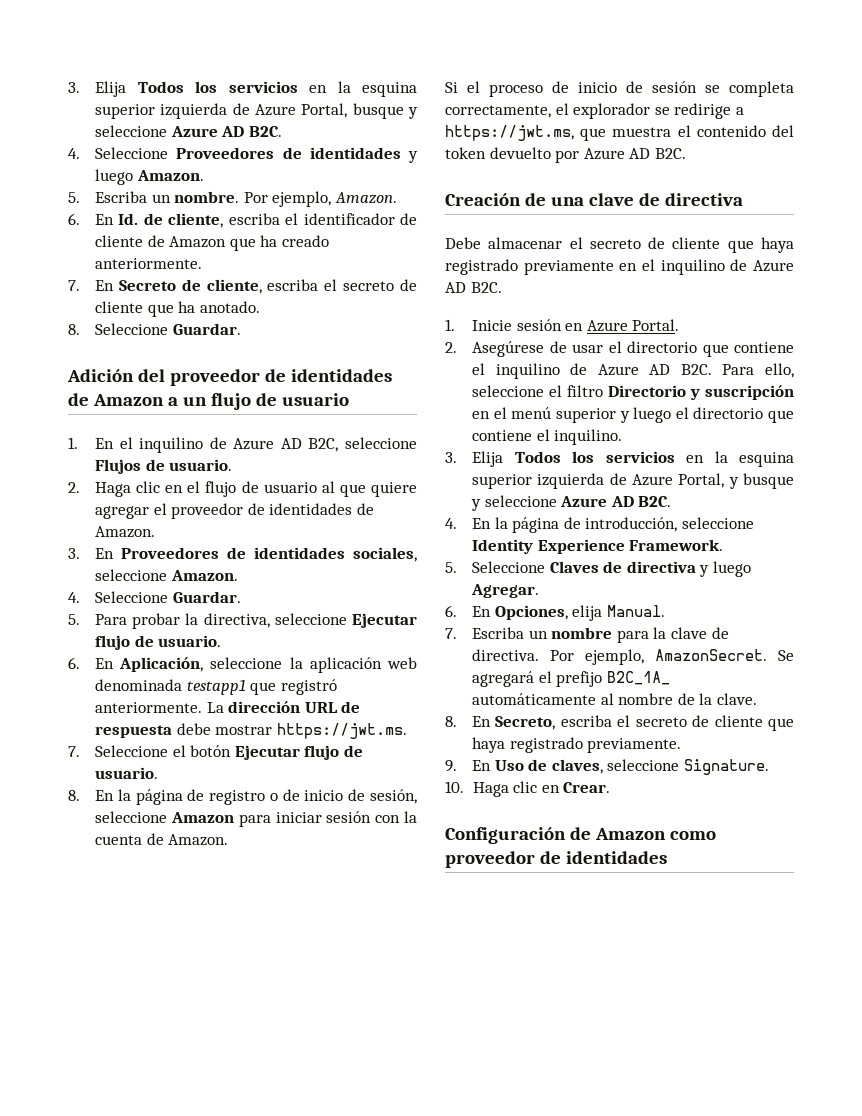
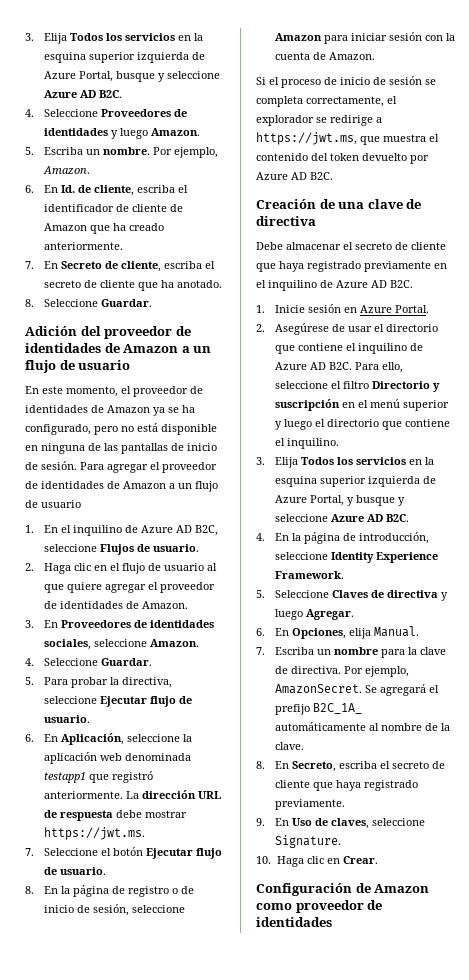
+ En este momento, el proveedor de identidades de Amazon ya se ha configurado, pero no está disponible en ninguna de las pantallas de inicio de sesión. Para agregar el proveedor de identidades de Amazon a un flujo de usuario

